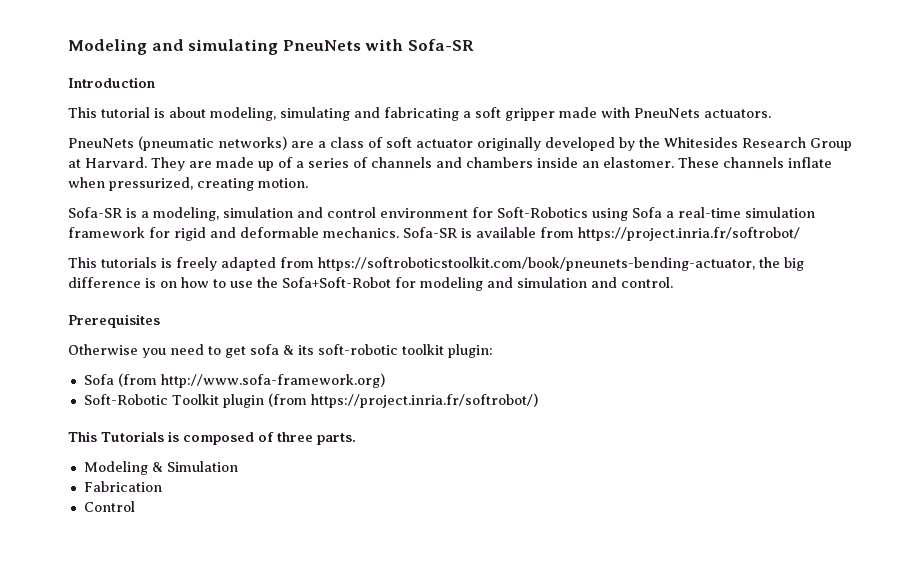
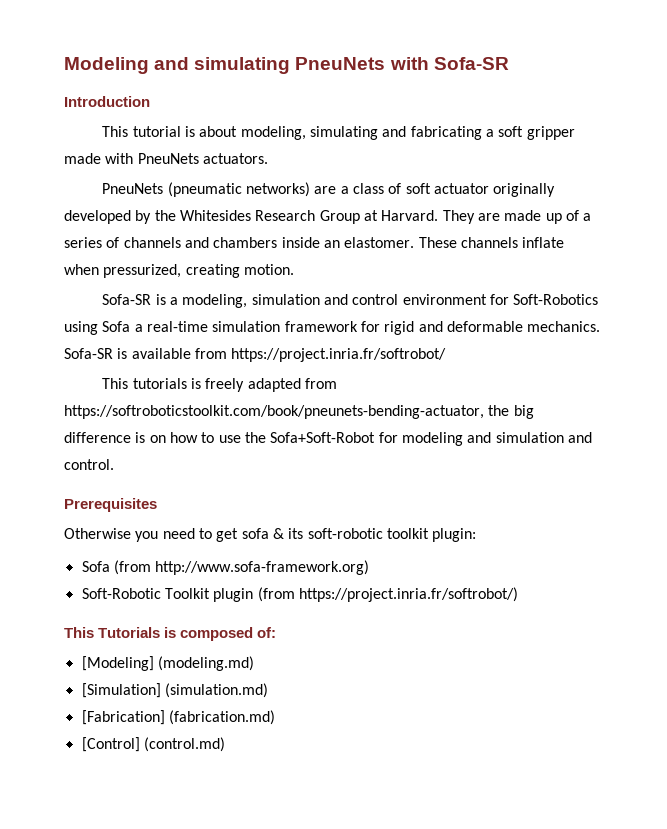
- This Tutorials is composed of three parts.
- Modeling & Simulation
- Fabrication
- Control
+ This Tutorials is composed of:
+ [Modeling] (modeling.md)
+ [Simulation] (simulation.md)
+ [Fabrication] (fabrication.md)
+ [Control] (control.md)

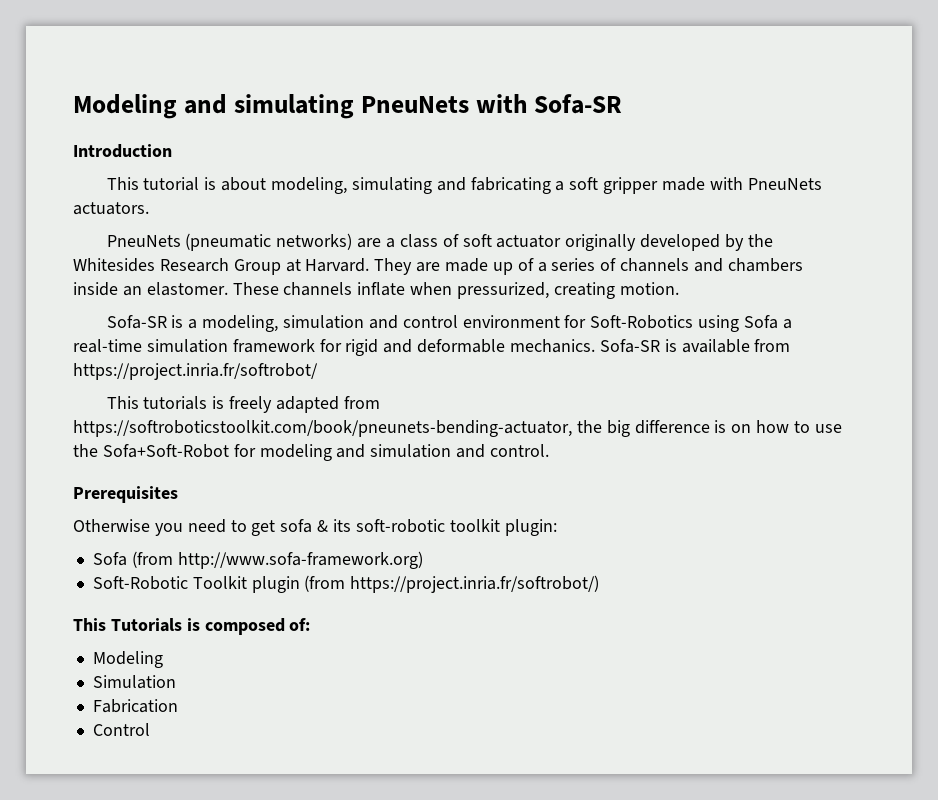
  This Tutorials is composed of:
- [Modeling] (modeling.md)
- [Simulation] (simulation.md)
- [Fabrication] (fabrication.md)
- [Control] (control.md)
+ Modeling
+ Simulation
+ Fabrication
+ Control

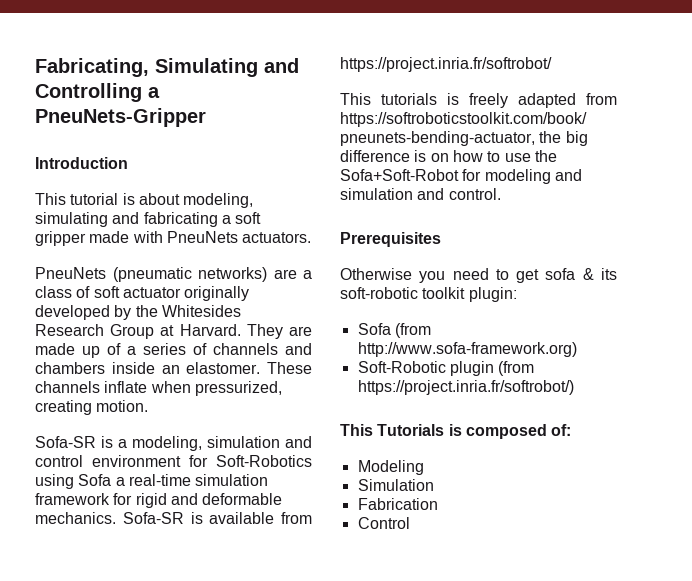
- Modeling and simulating PneuNets with Sofa-SR
+ Fabricating, Simulating and Controlling a PneuNets-Gripper
- Soft-Robotic Toolkit plugin (from https://project.inria.fr/softrobot/)
+ Soft-Robotic plugin (from https://project.inria.fr/softrobot/)

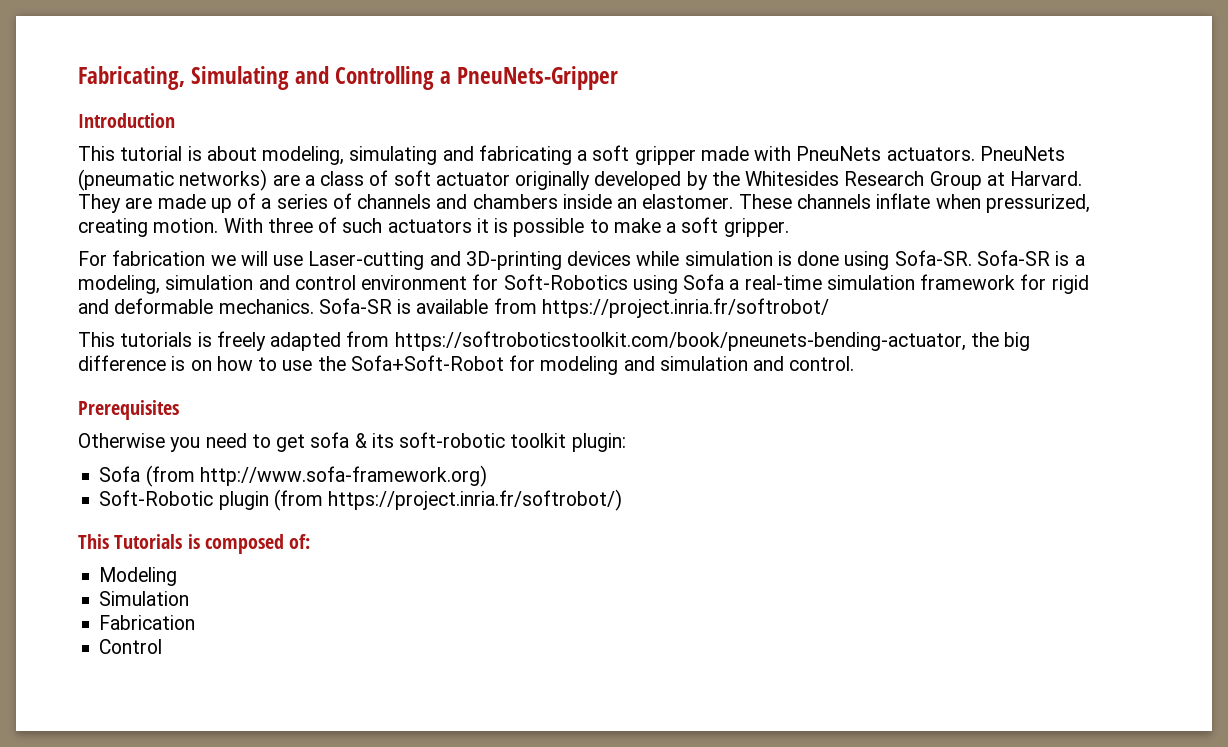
- This tutorial is about modeling, simulating and fabricating a soft gripper made with PneuNets actuators.
- PneuNets (pneumatic networks) are a class of soft actuator originally developed by the Whitesides Research Group at Harvard.
+ This tutorial is about modeling, simulating and fabricating a soft gripper made with PneuNets actuators. PneuNets (pneumatic networks) are a class of soft actuator originally developed by the Whitesides Research Group at Harvard.
- These channels inflate when pressurized, creating motion.
- Sofa-SR is a modeling, simulation and control environment for Soft-Robotics using Sofa a real-time simulation framework for rigid and deformable mechanics.
+ These channels inflate when pressurized, creating motion. With three of such actuators it is possible to make a soft gripper.
+ For fabrication we will use Laser-cutting and 3D-printing devices while simulation is done using Sofa-SR. Sofa-SR is a modeling, simulation and control environment for Soft-Robotics using Sofa a real-time simulation framework for rigid and deformable mechanics.

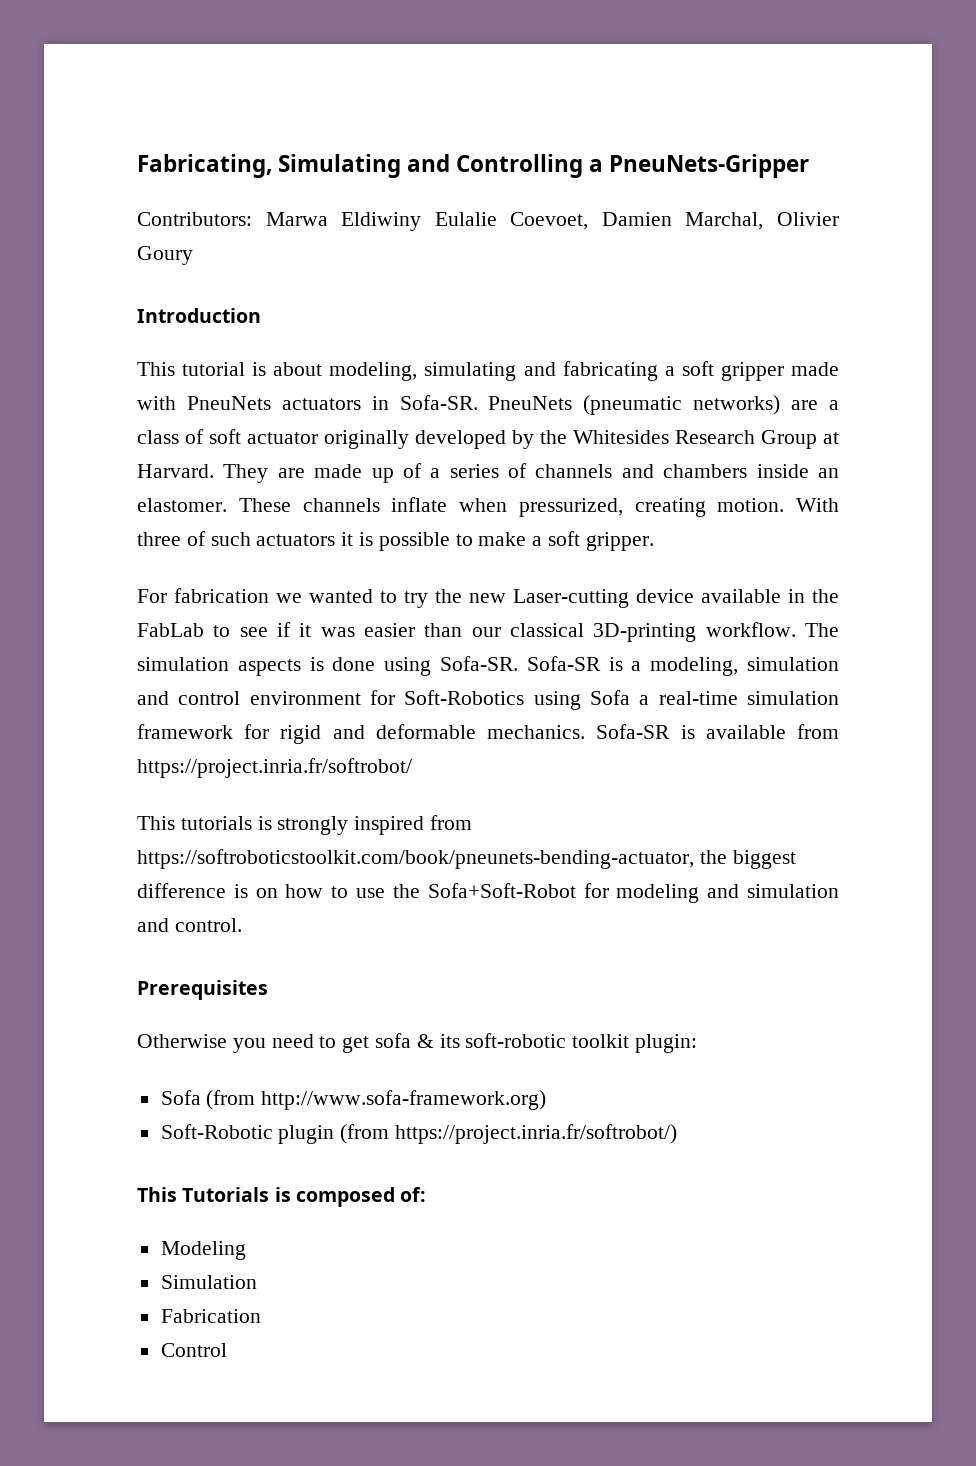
+ Contributors: Marwa Eldiwiny Eulalie Coevoet, Damien Marchal, Olivier Goury
- This tutorial is about modeling, simulating and fabricating a soft gripper made with PneuNets actuators.
+ This tutorial is about modeling, simulating and fabricating a soft gripper made with PneuNets actuators in Sofa-SR.
- For fabrication we will use Laser-cutting and 3D-printing devices while simulation is done using Sofa-SR.
+ For fabrication we wanted to try the new Laser-cutting device available in the FabLab to see if it was easier than our classical 3D-printing workflow. The simulation aspects is done using Sofa-SR.
- This tutorials is freely adapted from https://softroboticstoolkit.com/book/pneunets-bending-actuator, the big difference is on how to use the Sofa+Soft-Robot for modeling and simulation and control.
+ This tutorials is strongly inspired from https://softroboticstoolkit.com/book/pneunets-bending-actuator, the biggest difference is on how to use the Sofa+Soft-Robot for modeling and simulation and control.

